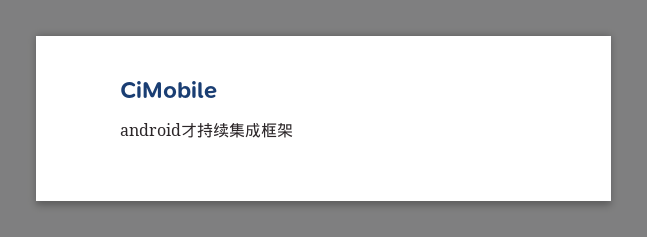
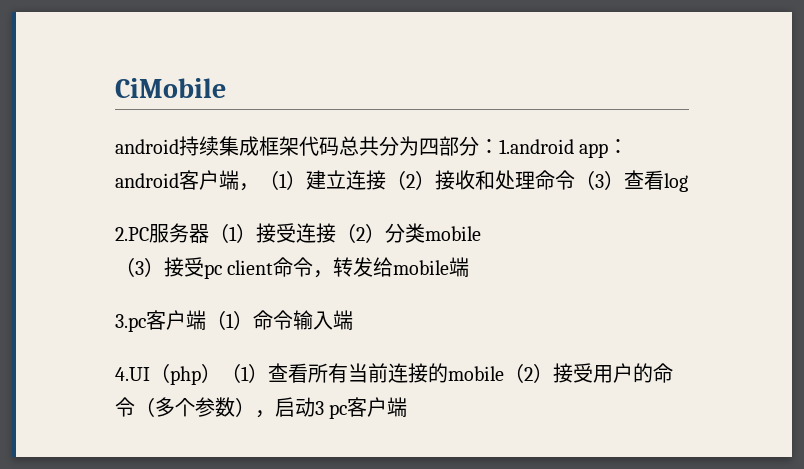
- android才持续集成框架
+ android持续集成框架代码总共分为四部分：1.android app：android客户端，（1）建立连接（2）接收和处理命令（3）查看log
+ 2.PC服务器（1）接受连接（2）分类mobile
+ （3）接受pc client命令，转发给mobile端
+ 3.pc客户端（1）命令输入端
+ 4.UI（php）（1）查看所有当前连接的mobile（2）接受用户的命令（多个参数），启动3 pc客户端

